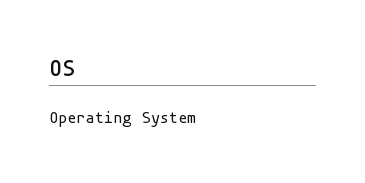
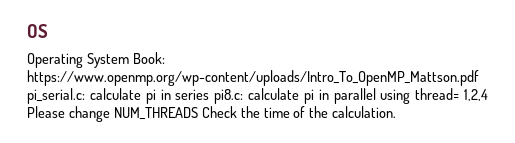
- Operating System
+ Operating System Book: https://www.openmp.org/wp-content/uploads/Intro_To_OpenMP_Mattson.pdf pi_serial.c: calculate pi in series pi8.c: calculate pi in parallel using thread= 1,2,4 Please change NUM_THREADS Check the time of the calculation.

